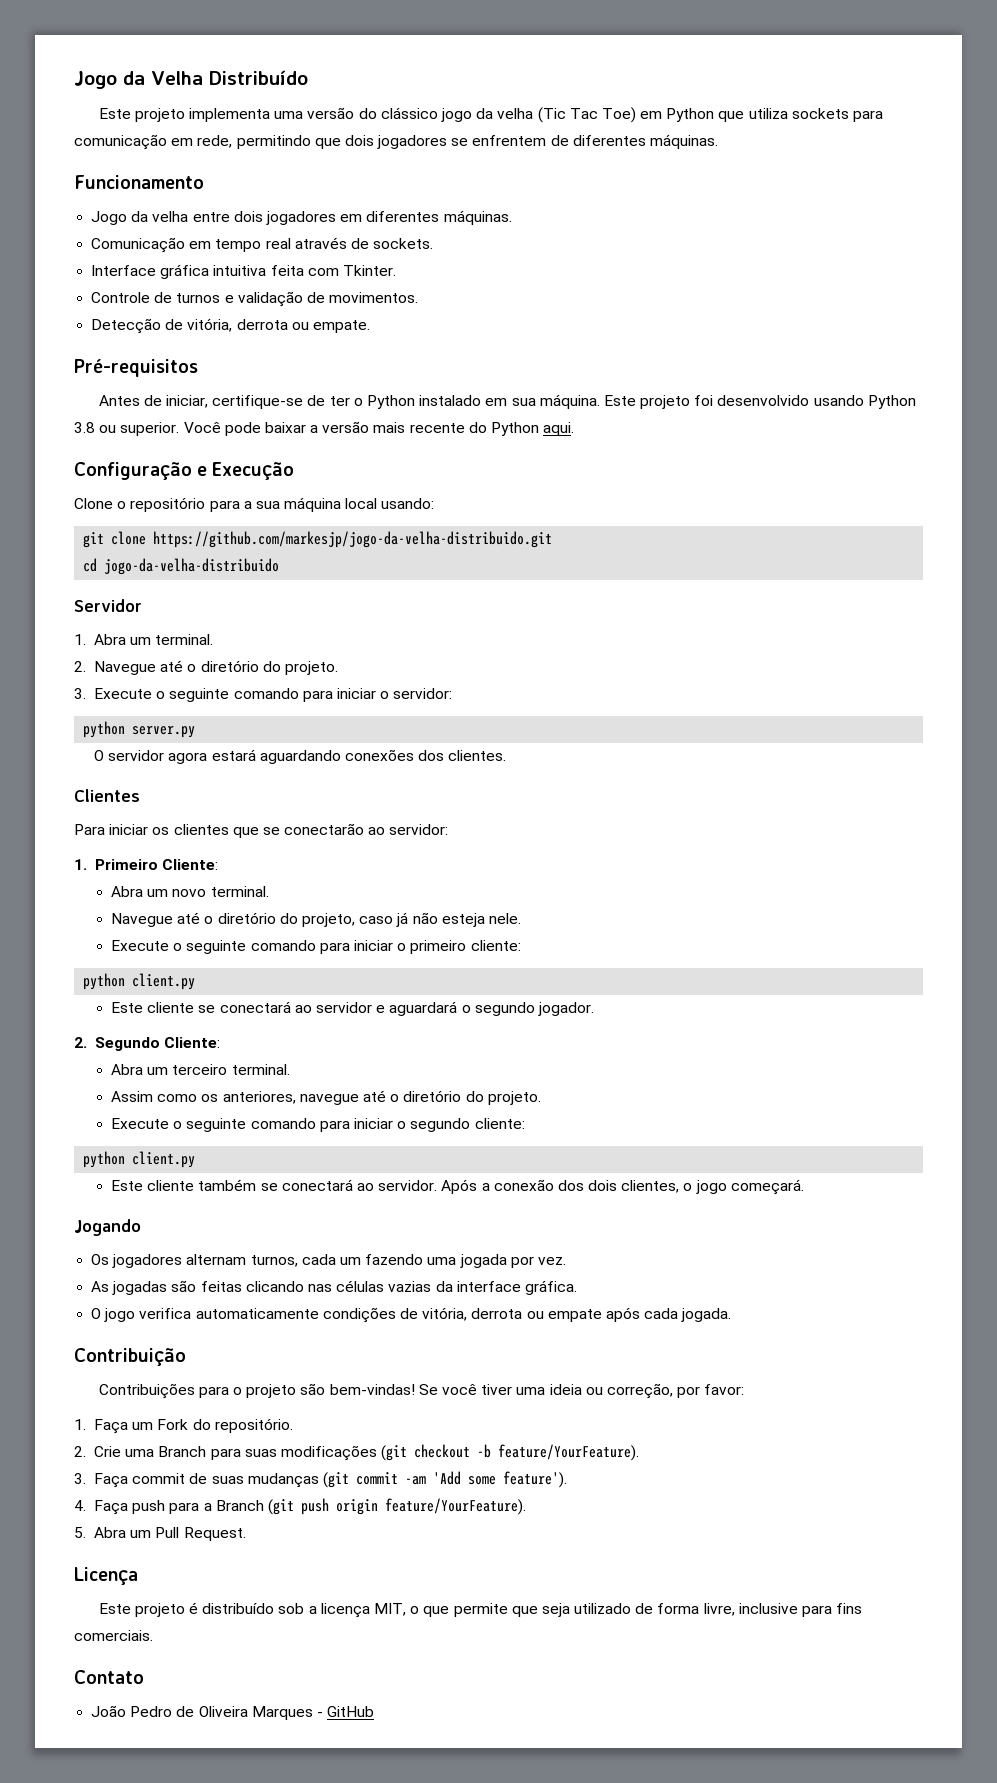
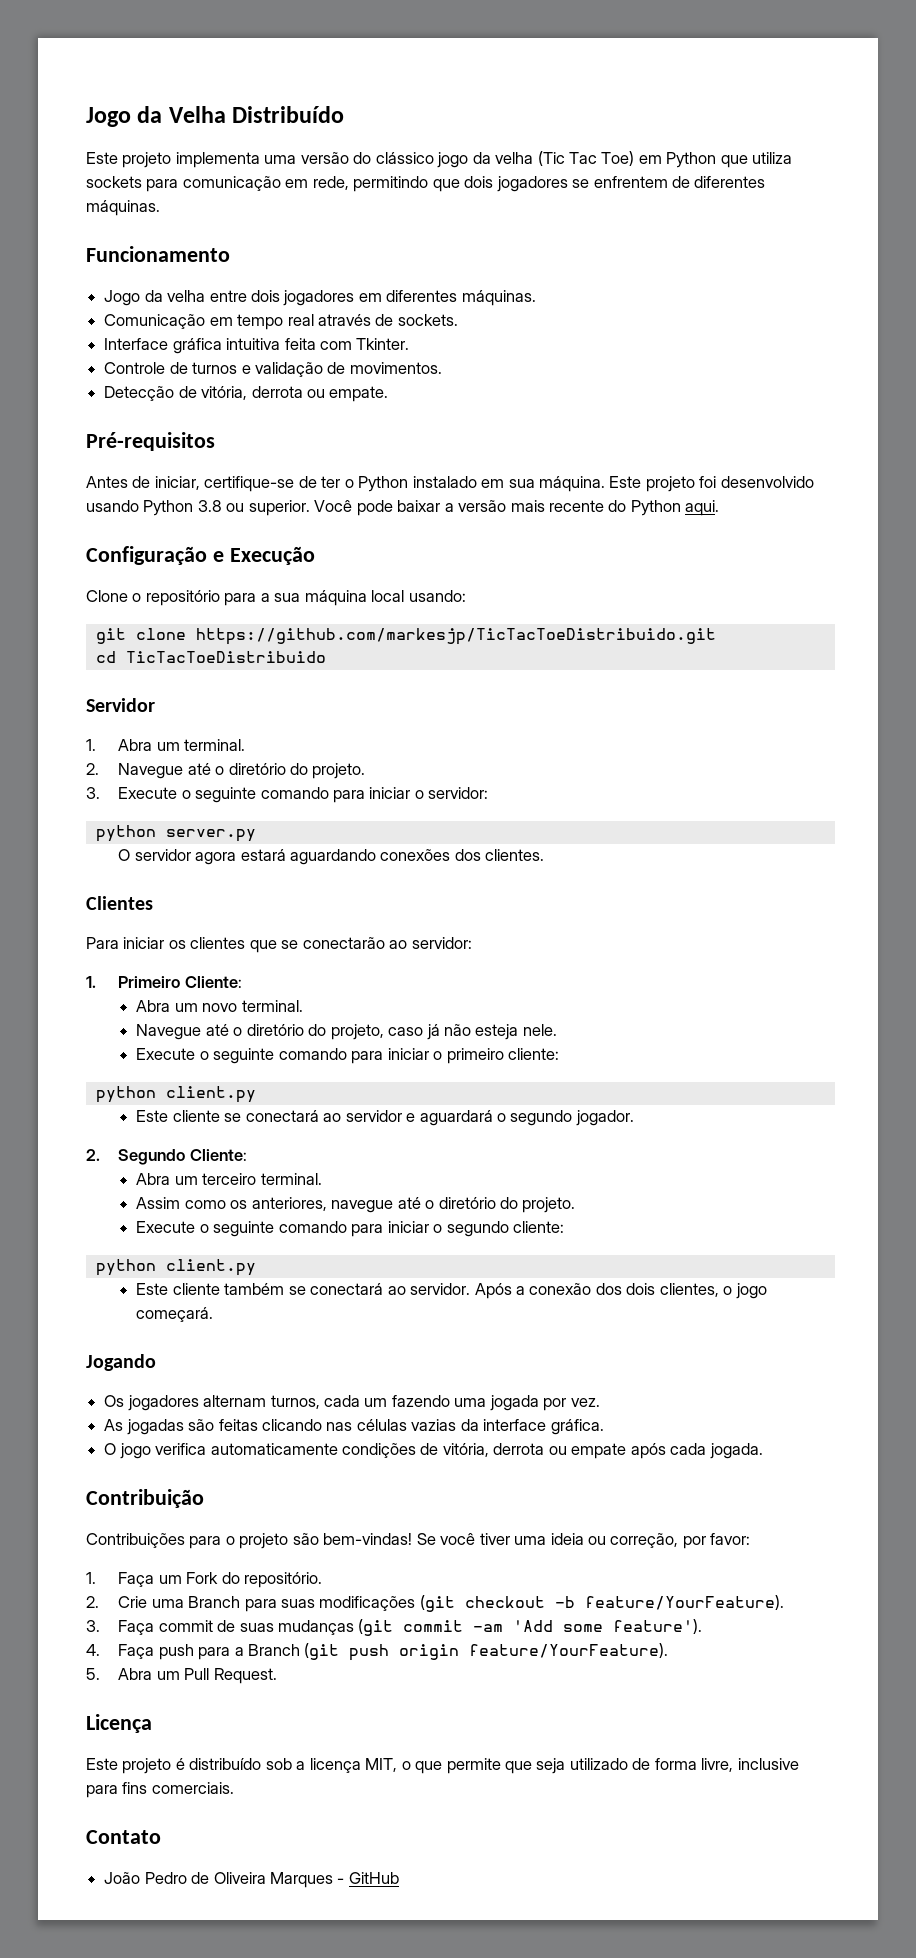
- git clone https://github.com/markesjp/jogo-da-velha-distribuido.git
+ git clone https://github.com/markesjp/TicTacToeDistribuido.git
- cd jogo-da-velha-distribuido
+ cd TicTacToeDistribuido

